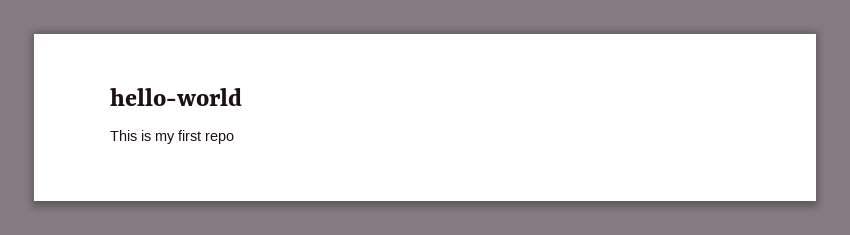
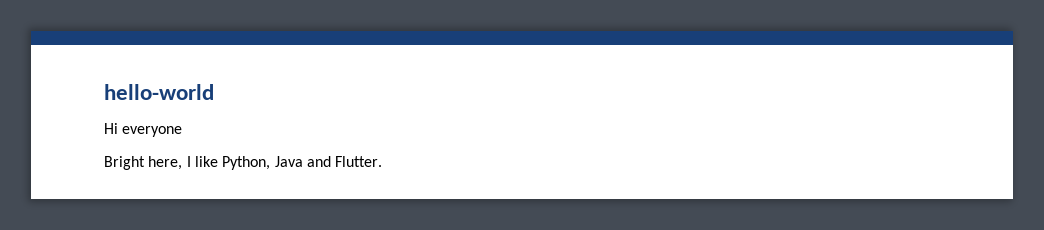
- This is my first repo
+ Hi everyone
+ Bright here, I like Python, Java and Flutter.

